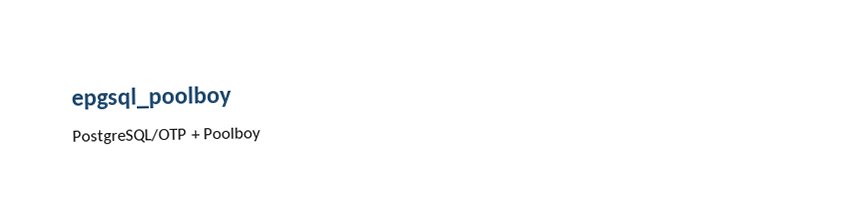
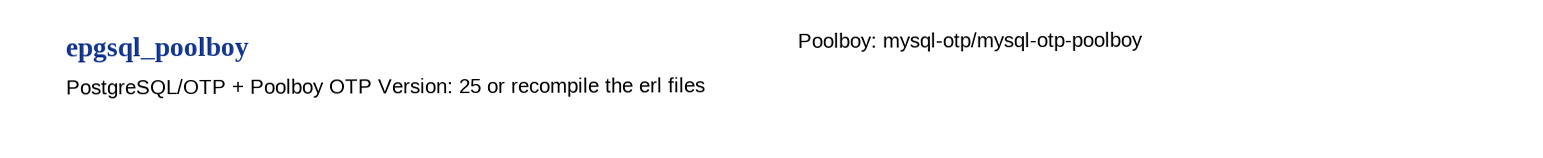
- PostgreSQL/OTP + Poolboy
+ PostgreSQL/OTP + Poolboy OTP Version: 25 or recompile the erl files Poolboy: mysql-otp/mysql-otp-poolboy

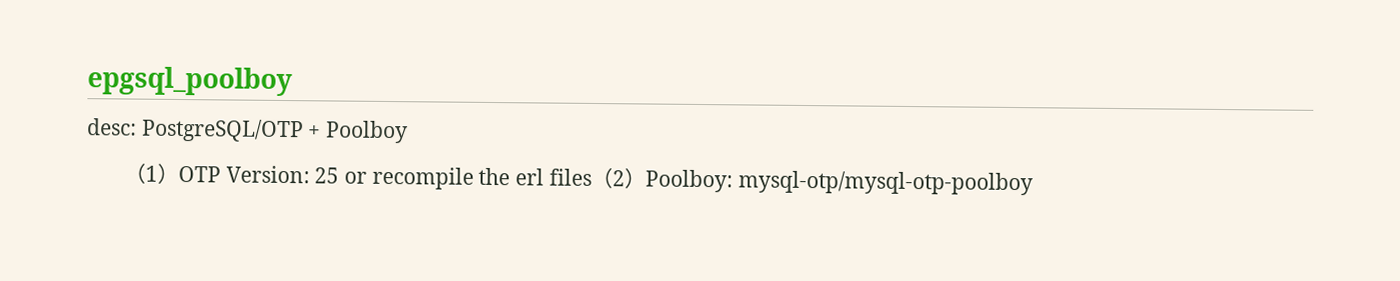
- PostgreSQL/OTP + Poolboy OTP Version: 25 or recompile the erl files Poolboy: mysql-otp/mysql-otp-poolboy
+ desc: PostgreSQL/OTP + Poolboy
+ （1）OTP Version: 25 or recompile the erl files（2）Poolboy: mysql-otp/mysql-otp-poolboy

